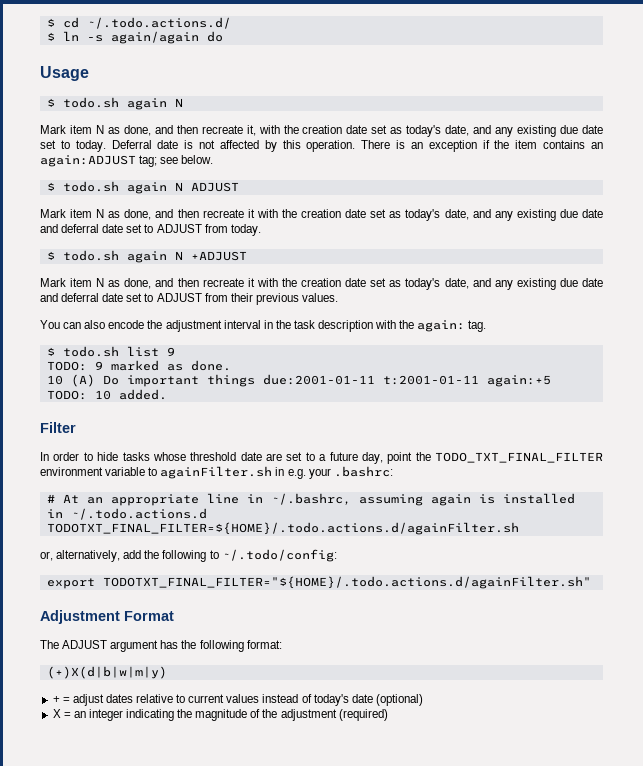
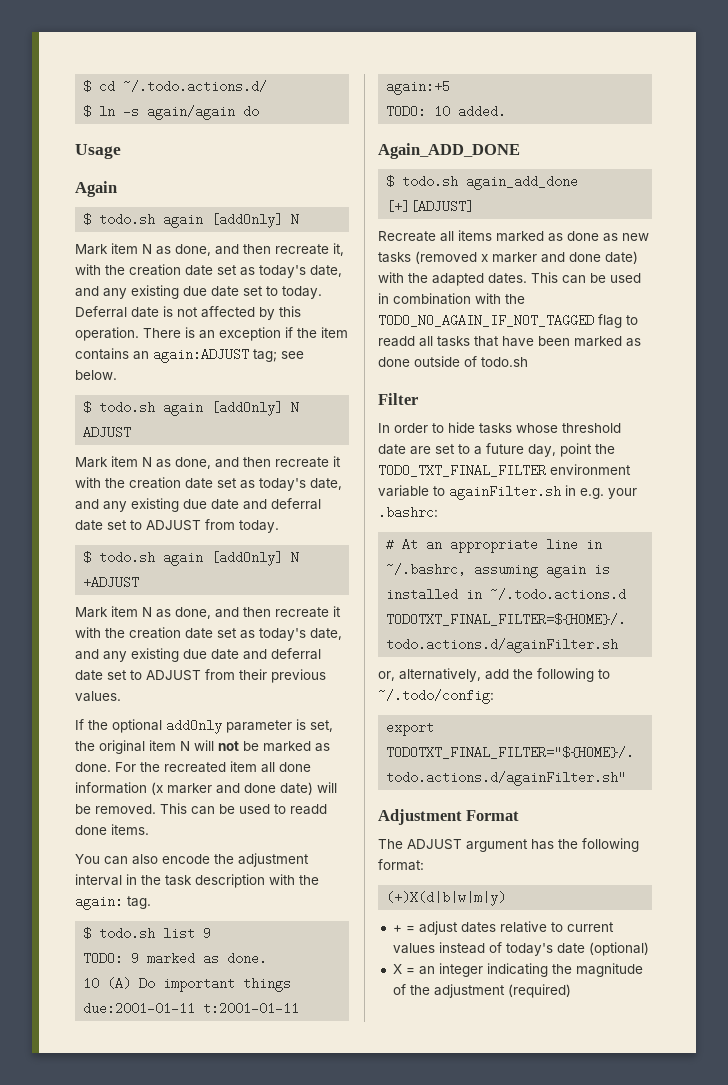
  Usage
- $ todo.sh again N
+ Again
+ $ todo.sh again [addOnly] N
- $ todo.sh again N ADJUST
+ $ todo.sh again [addOnly] N ADJUST
- $ todo.sh again N +ADJUST
+ $ todo.sh again [addOnly] N +ADJUST
+ If the optional addOnly parameter is set, the original item N will not be marked as done. For the recreated item all done information (x marker and done date) will be removed. This can be used to readd done items.
+ Again_ADD_DONE
+ $ todo.sh again_add_done [+][ADJUST]
+ Recreate all items marked as done as new tasks (removed x marker and done date) with the adapted dates. This can be used in combination with the TODO_NO_AGAIN_IF_NOT_TAGGED flag to readd all tasks that have been marked as done outside of todo.sh

